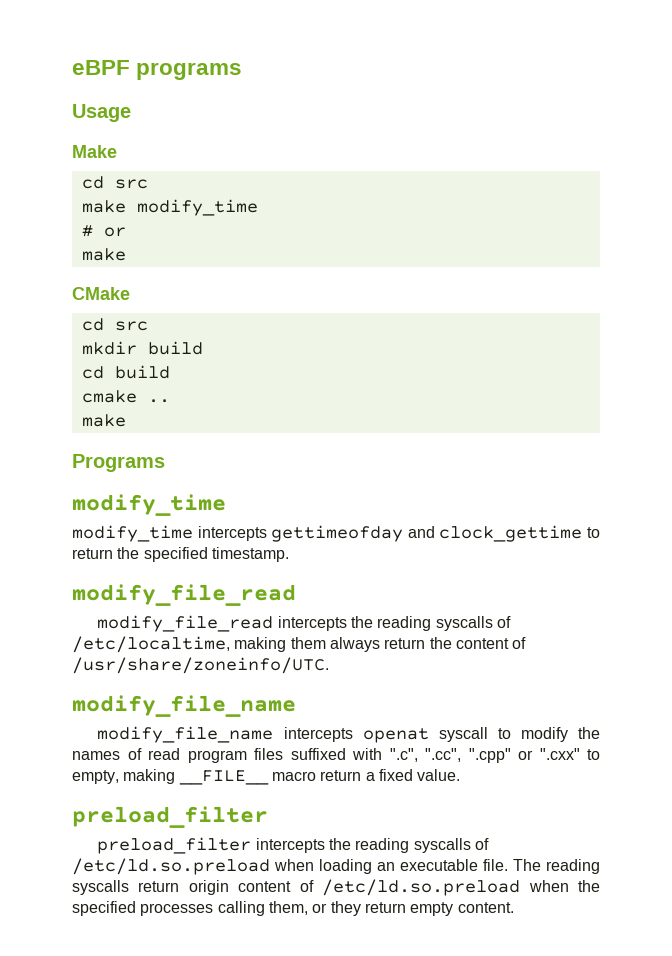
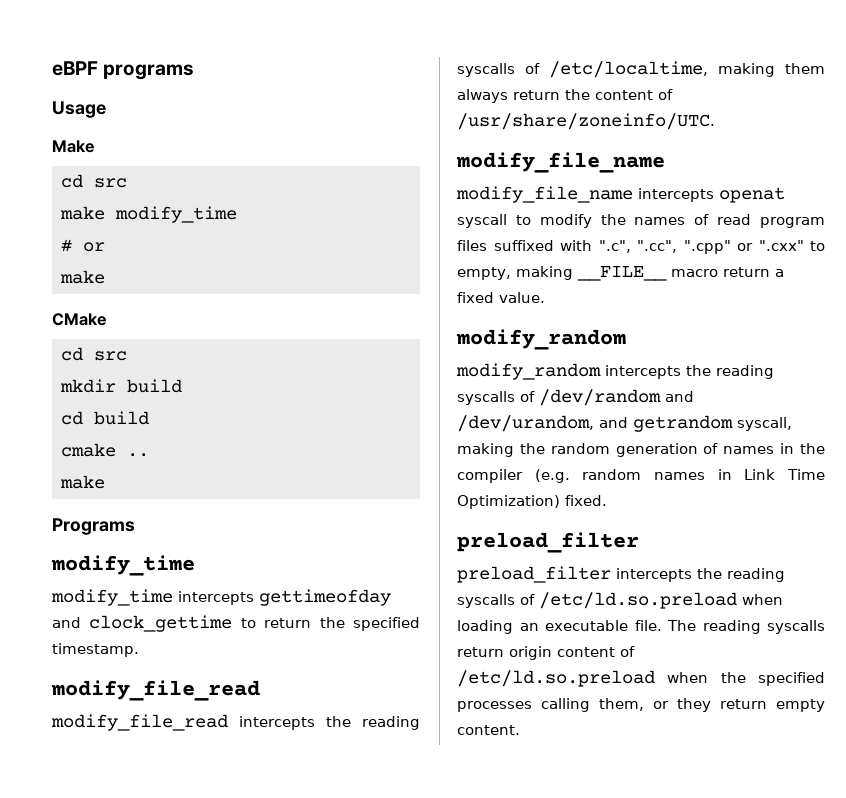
  modify_file_name intercepts openat syscall to modify the names of read program files suffixed with ".c", ".cc", ".cpp" or ".cxx" to empty, making __FILE__ macro return a fixed value.
+ modify_random
+ modify_random intercepts the reading syscalls of /dev/random and /dev/urandom, and getrandom syscall, making the random generation of names in the compiler (e.g. random names in Link Time Optimization) fixed.

